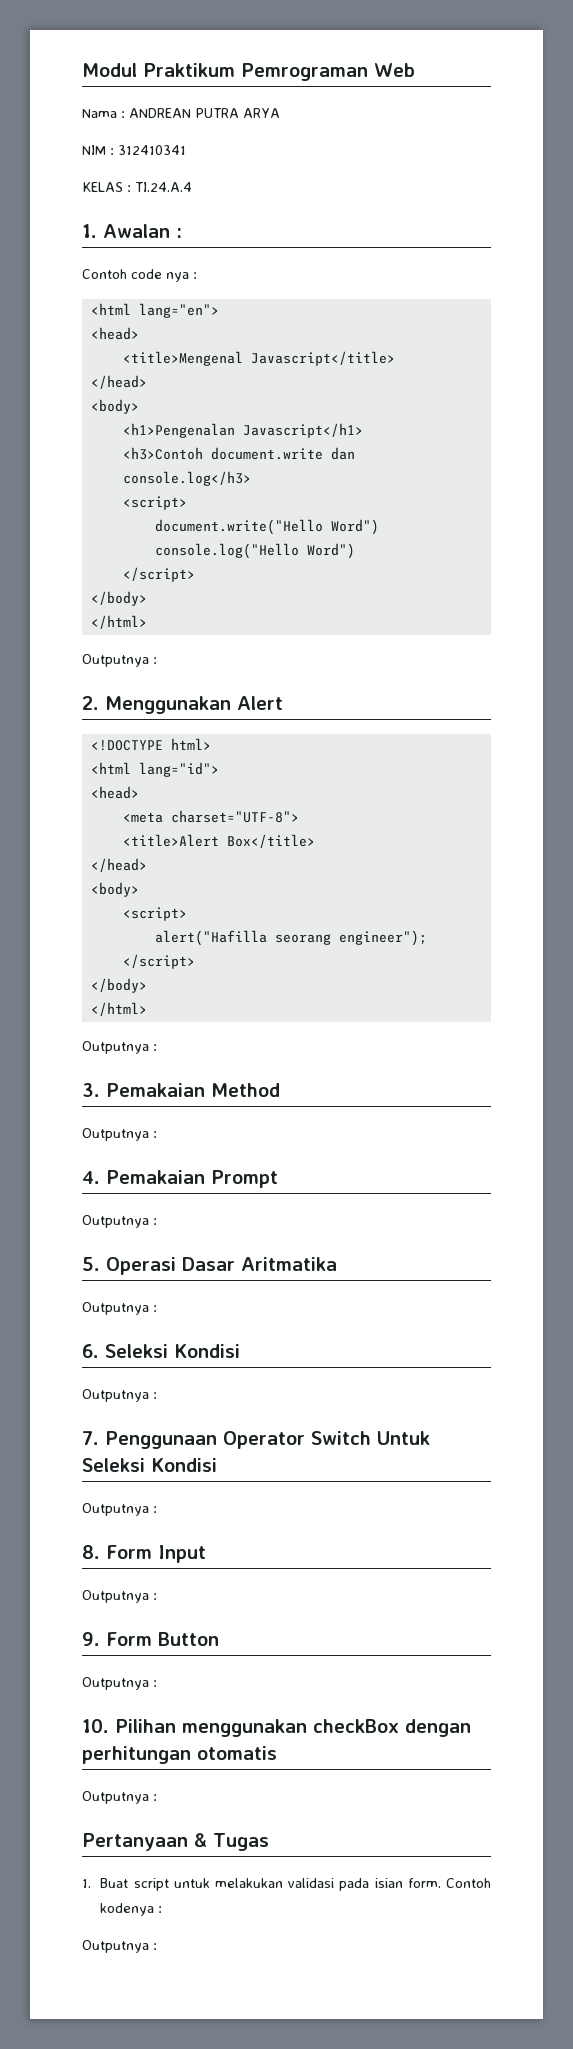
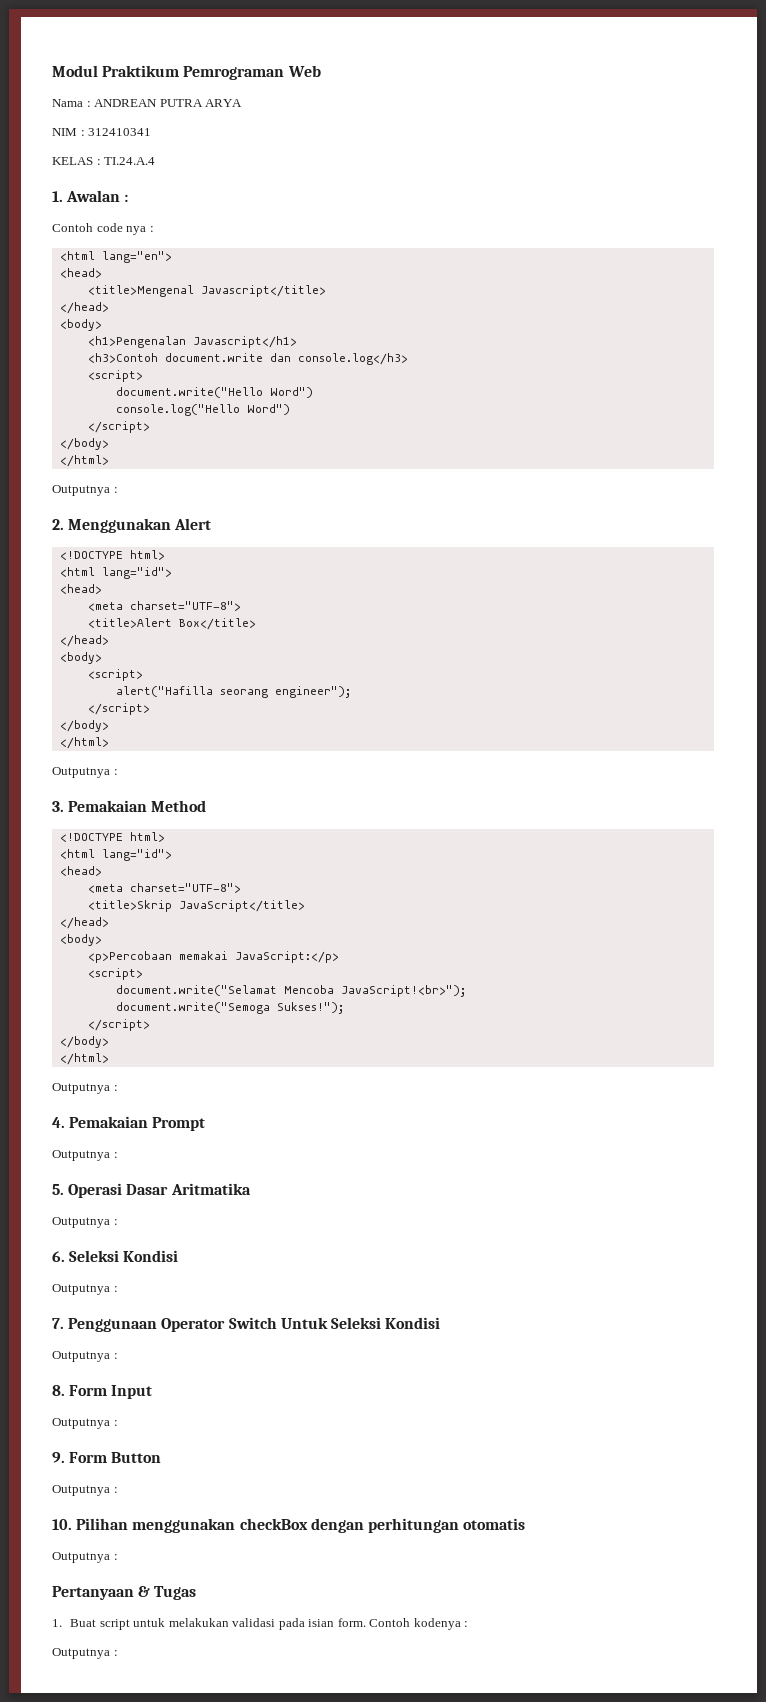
  3. Pemakaian Method
+ <!DOCTYPE html>
+ <html lang="id">
+ <head>
+ <meta charset="UTF-8">
+ <title>Skrip JavaScript</title>
+ </head>
+ <body>
+ <p>Percobaan memakai JavaScript:</p>
+ <script>
+ document.write("Selamat Mencoba JavaScript!<br>");
+ document.write("Semoga Sukses!");
+ </script>
+ </body>
+ </html>

